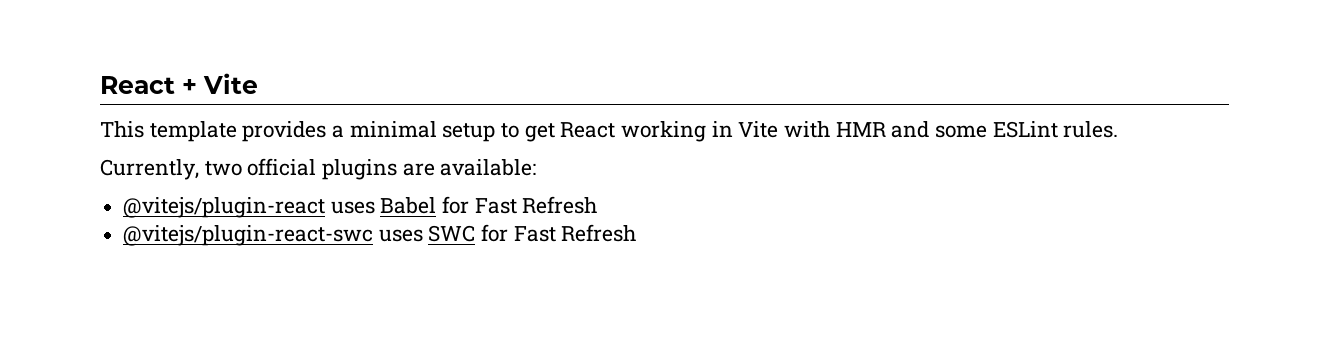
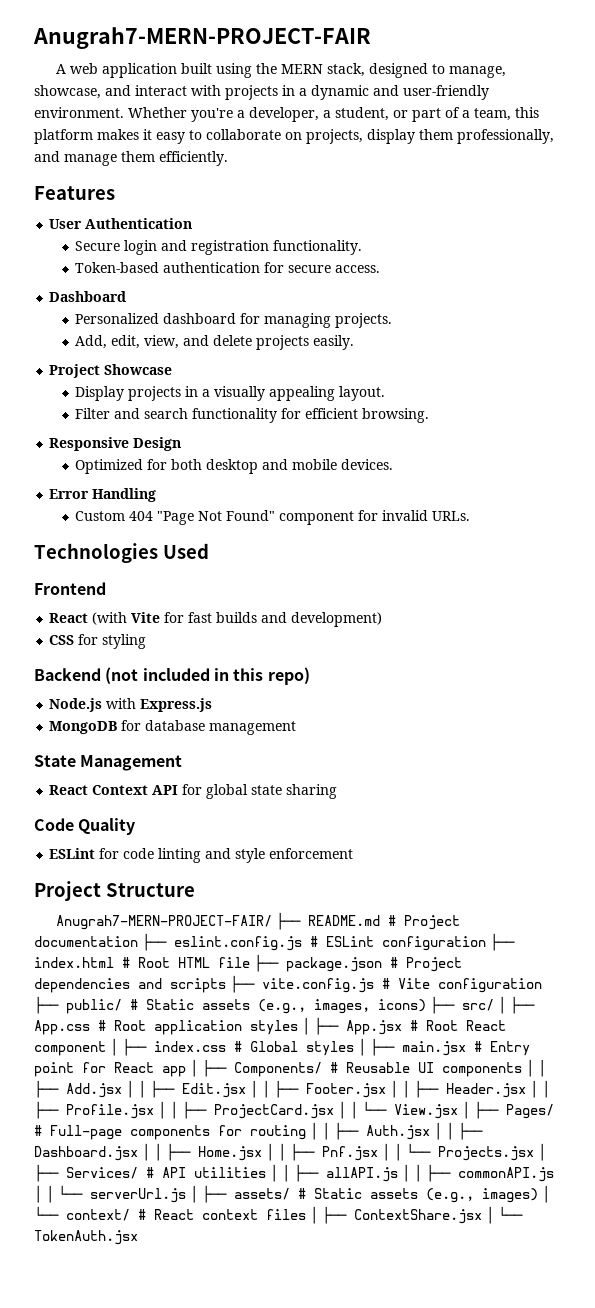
- React + Vite
- This template provides a minimal setup to get React working in Vite with HMR and some ESLint rules.
- Currently, two official plugins are available:
- @vitejs/plugin-react uses Babel for Fast Refresh
- @vitejs/plugin-react-swc uses SWC for Fast Refresh
+ Anugrah7-MERN-PROJECT-FAIR
+ A web application built using the MERN stack, designed to manage, showcase, and interact with projects in a dynamic and user-friendly environment. Whether you're a developer, a student, or part of a team, this platform makes it easy to collaborate on projects, display them professionally, and manage them efficiently.
+ Features
+ User Authentication
+ Secure login and registration functionality.
+ Token-based authentication for secure access.
+ Dashboard
+ Personalized dashboard for managing projects.
+ Add, edit, view, and delete projects easily.
+ Project Showcase
+ Display projects in a visually appealing layout.
+ Filter and search functionality for efficient browsing.
+ Responsive Design
+ Optimized for both desktop and mobile devices.
+ Error Handling
+ Custom 404 "Page Not Found" component for invalid URLs.
+ Technologies Used
+ Frontend
+ React (with Vite for fast builds and development)
+ CSS for styling
+ Backend (not included in this repo)
+ Node.js with Express.js
+ MongoDB for database management
+ State Management
+ React Context API for global state sharing
+ Code Quality
+ ESLint for code linting and style enforcement
+ Project Structure
+ Anugrah7-MERN-PROJECT-FAIR/ ├── README.md # Project documentation ├── eslint.config.js # ESLint configuration ├── index.html # Root HTML file ├── package.json # Project dependencies and scripts ├── vite.config.js # Vite configuration ├── public/ # Static assets (e.g., images, icons) ├── src/ │ ├── App.css # Root application styles │ ├── App.jsx # Root React component │ ├── index.css # Global styles │ ├── main.jsx # Entry point for React app │ ├── Components/ # Reusable UI components │ │ ├── Add.jsx │ │ ├── Edit.jsx │ │ ├── Footer.jsx │ │ ├── Header.jsx │ │ ├── Profile.jsx │ │ ├── ProjectCard.jsx │ │ └── View.jsx │ ├── Pages/ # Full-page components for routing │ │ ├── Auth.jsx │ │ ├── Dashboard.jsx │ │ ├── Home.jsx │ │ ├── Pnf.jsx │ │ └── Projects.jsx │ ├── Services/ # API utilities │ │ ├── allAPI.js │ │ ├── commonAPI.js │ │ └── serverUrl.js │ ├── assets/ # Static assets (e.g., images) │ └── context/ # React context files │ ├── ContextShare.jsx │ └── TokenAuth.jsx

